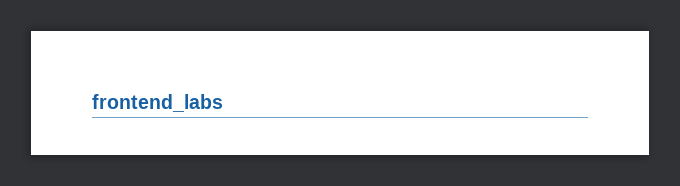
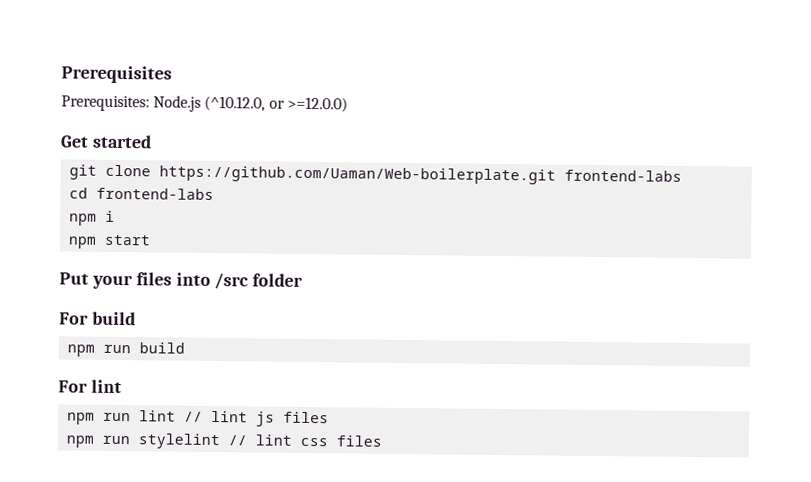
- frontend_labs
+ Prerequisites
+ Prerequisites: Node.js (^10.12.0, or >=12.0.0)
+ Get started
+ git clone https://github.com/Uaman/Web-boilerplate.git frontend-labs
+ cd frontend-labs
+ npm i
+ npm start
+ Put your files into /src folder
+ For build
+ npm run build
+ For lint
+ npm run lint // lint js files
+ npm run stylelint // lint css files

